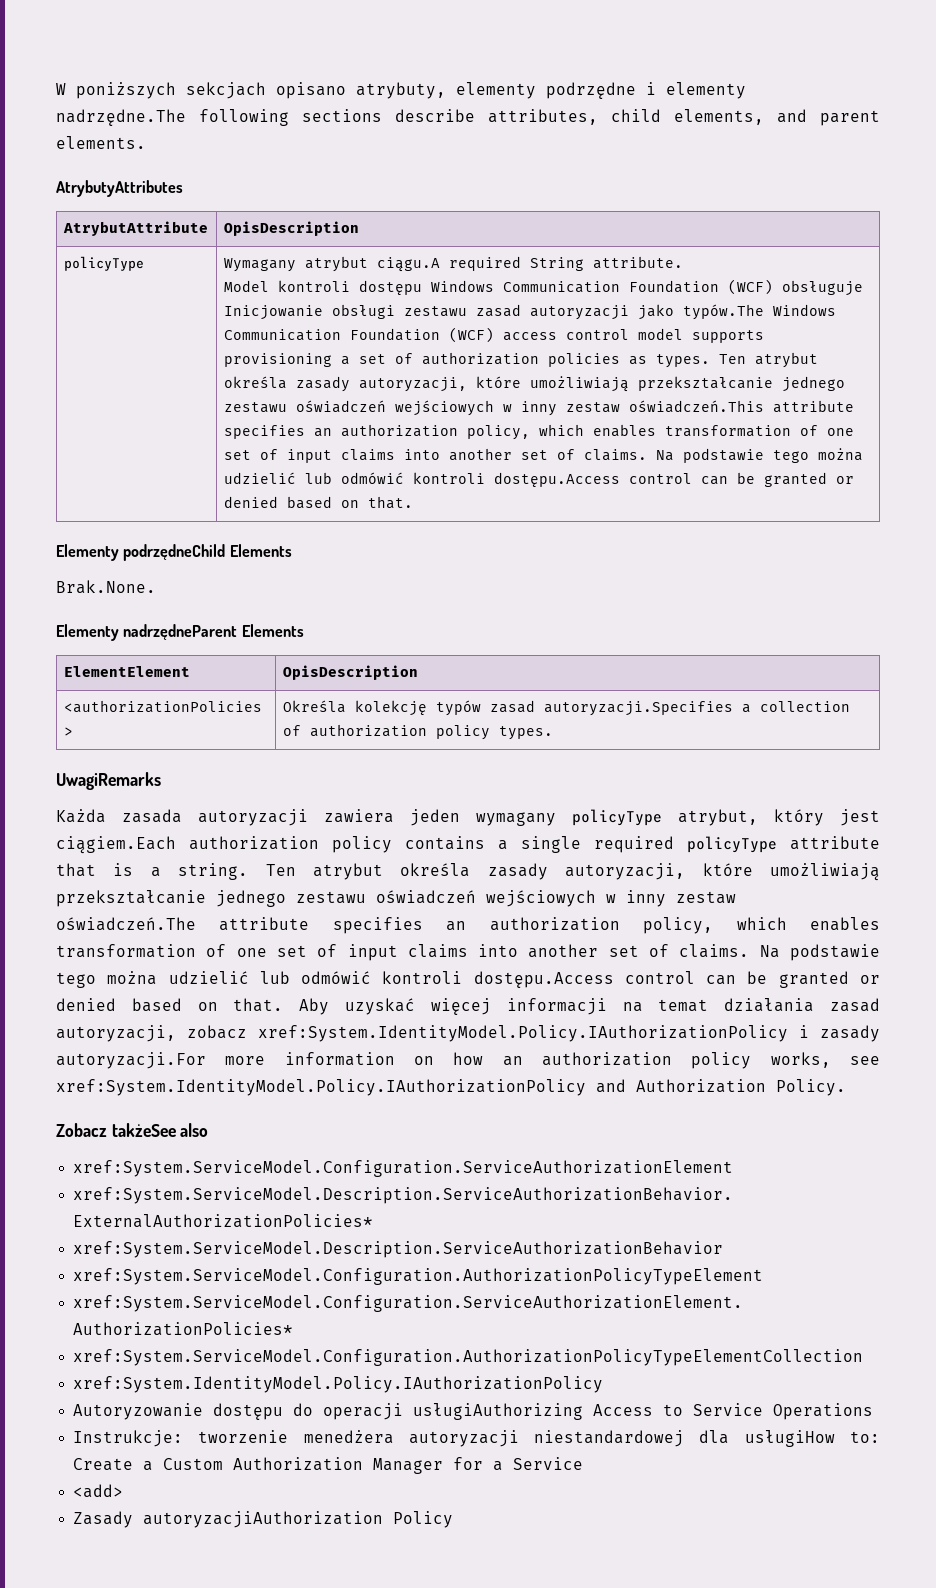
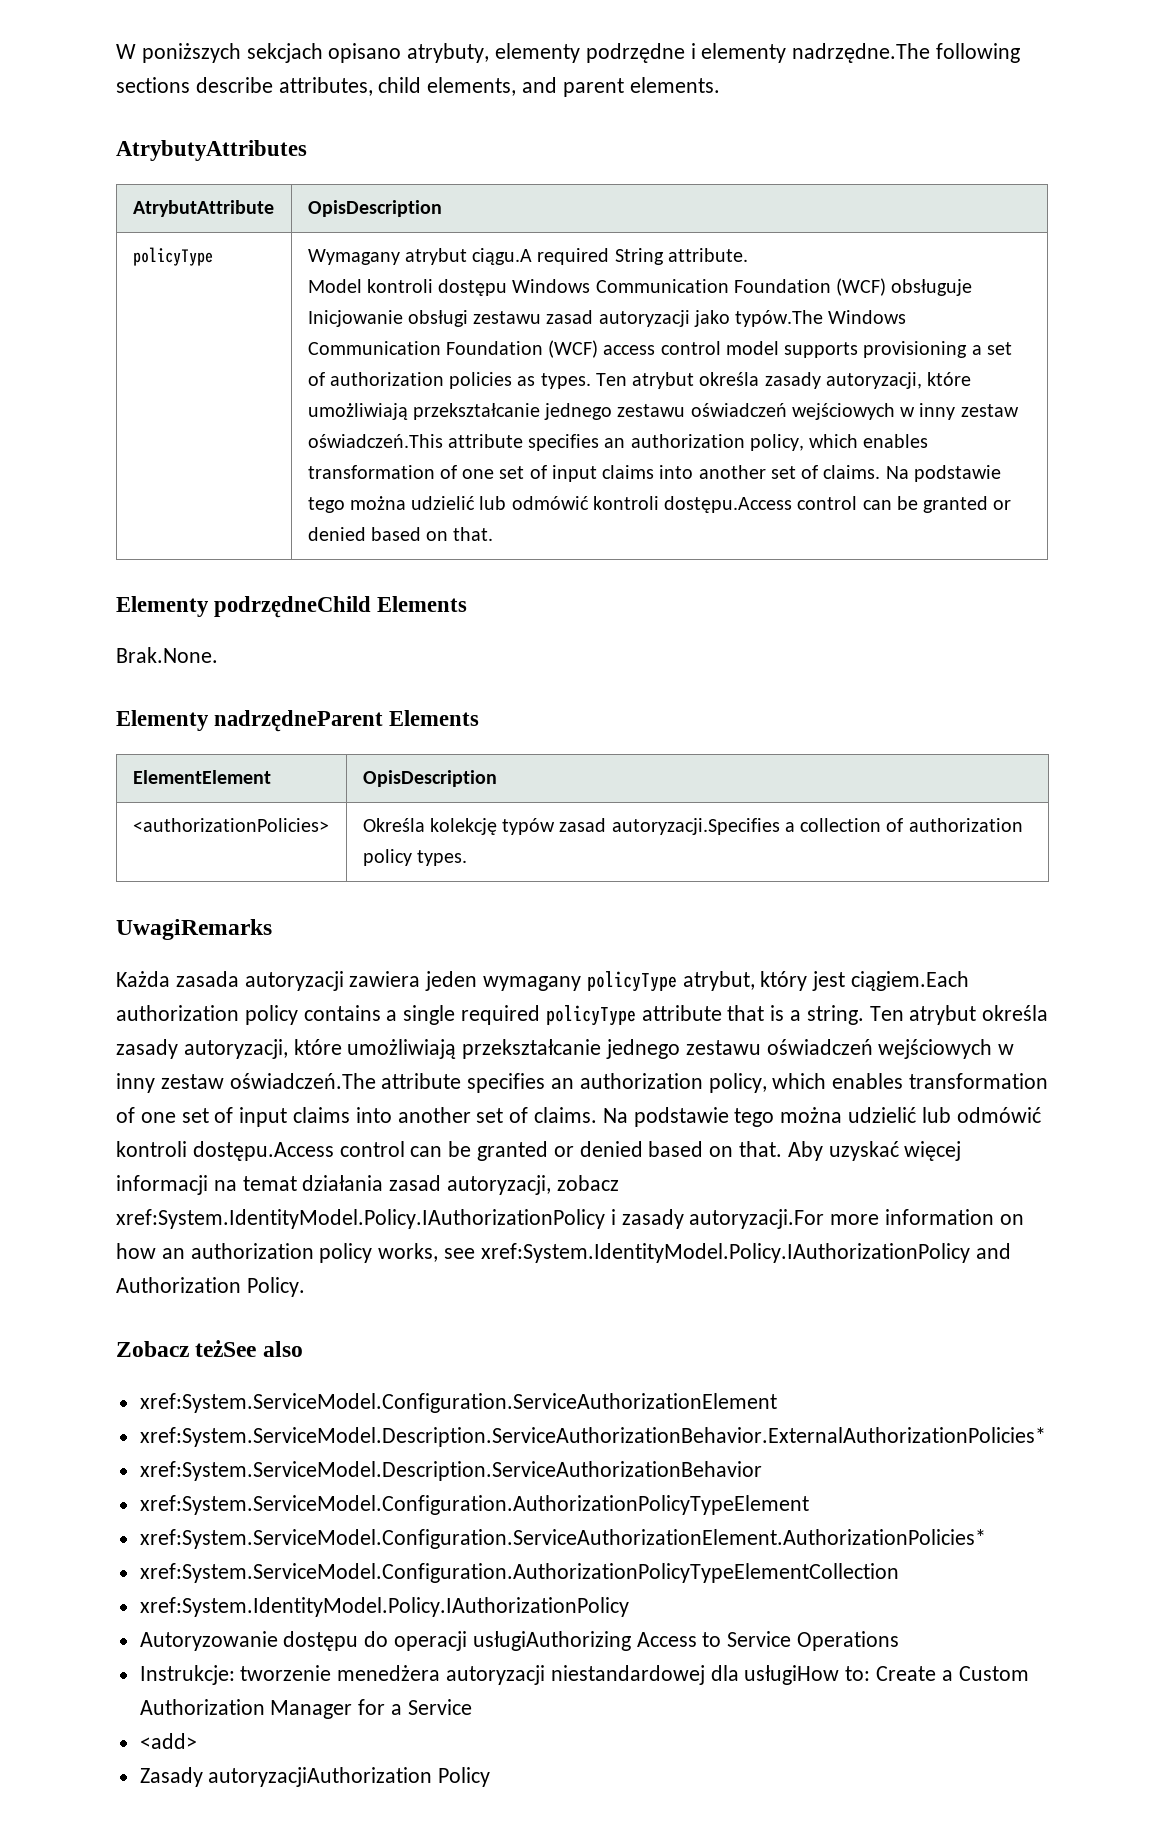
- Zobacz takżeSee also
+ Zobacz teżSee also

